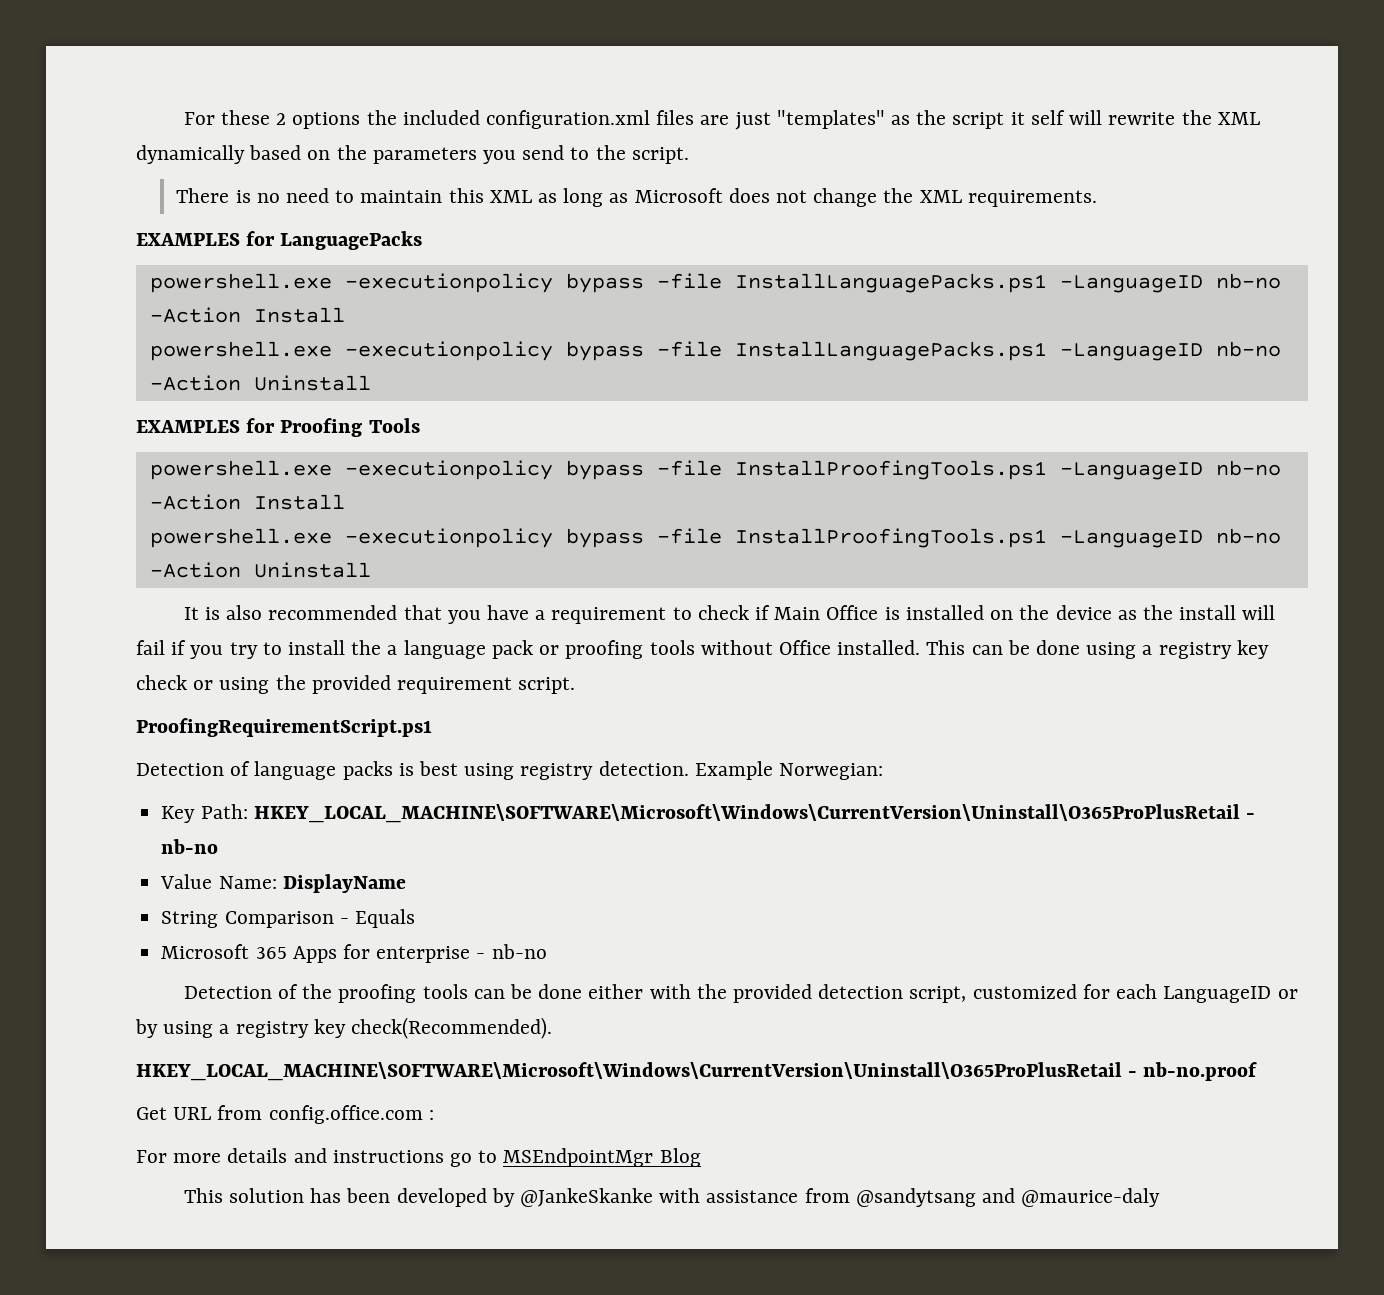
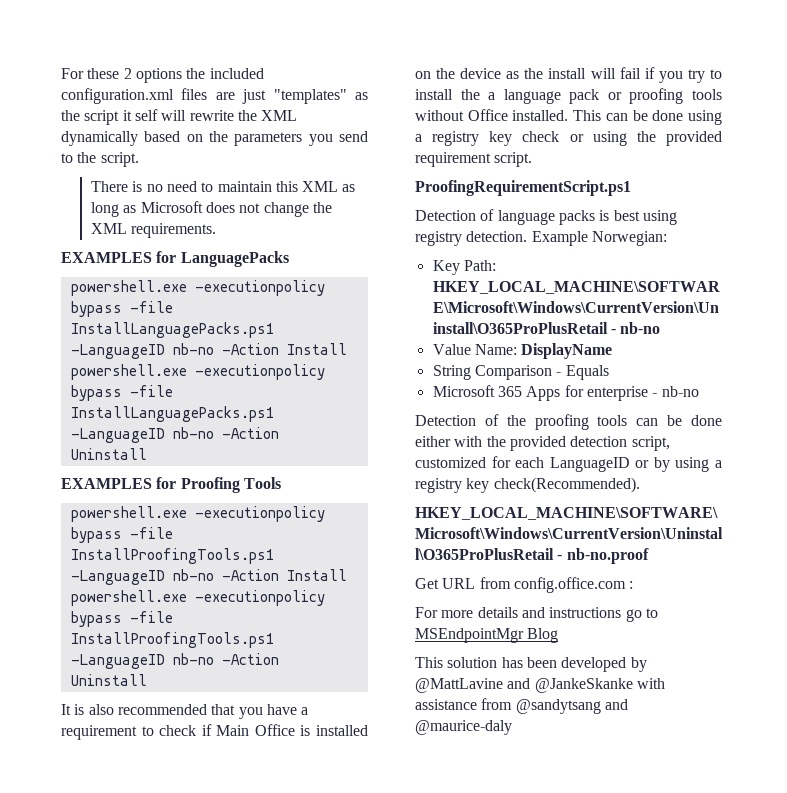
- This solution has been developed by @JankeSkanke with assistance from @sandytsang and @maurice-daly
+ This solution has been developed by @MattLavine and @JankeSkanke with assistance from @sandytsang and @maurice-daly

